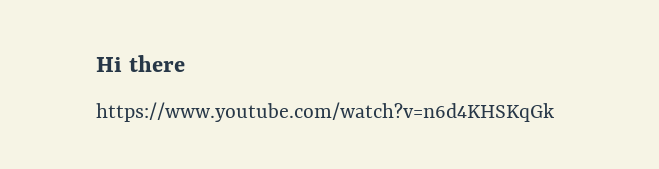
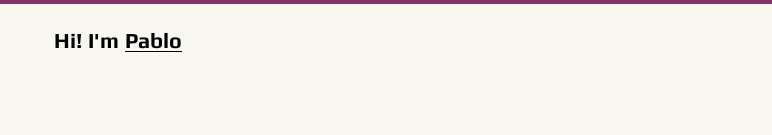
- Hi there
- https://www.youtube.com/watch?v=n6d4KHSKqGk
+ Hi! I'm Pablo

